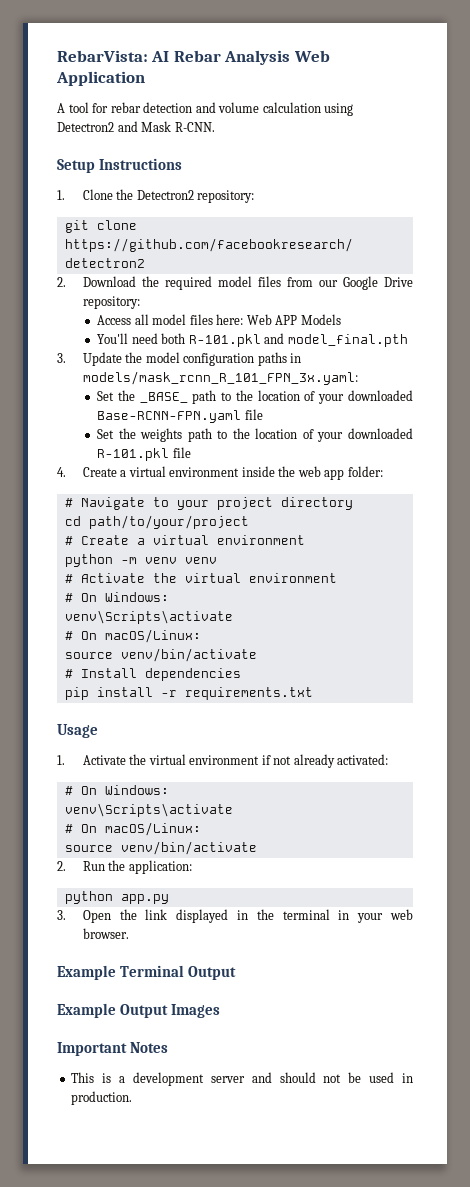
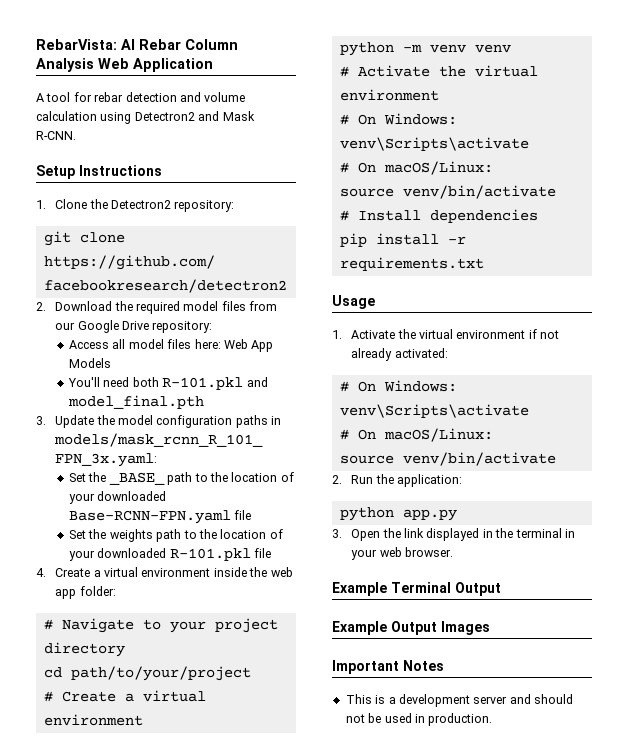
- RebarVista: AI Rebar Analysis Web Application
+ RebarVista: AI Rebar Column Analysis Web Application
- Access all model files here: Web APP Models
+ Access all model files here: Web App Models

